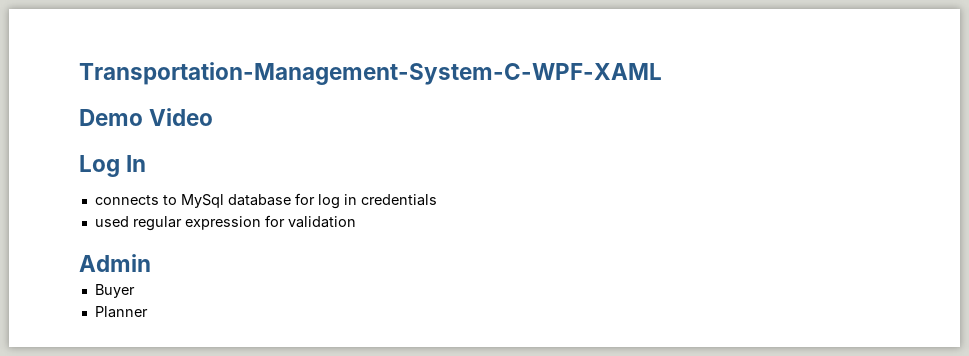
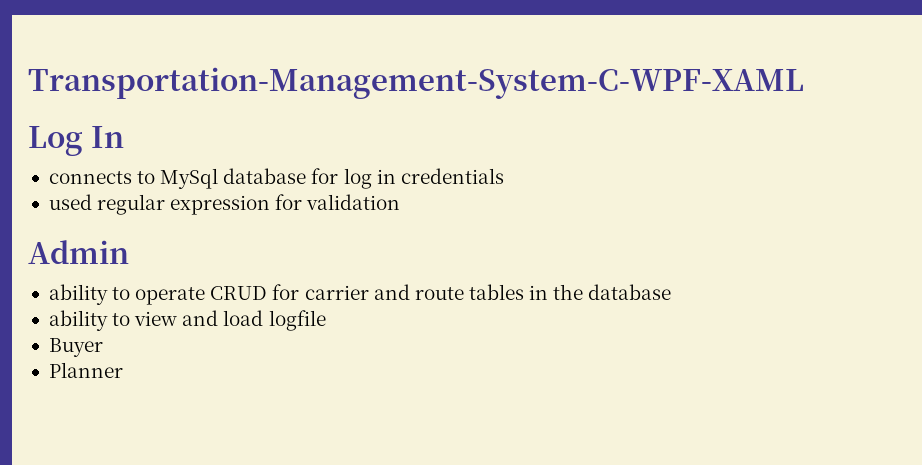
- Demo Video
+ ability to operate CRUD for carrier and route tables in the database
+ ability to view and load logfile

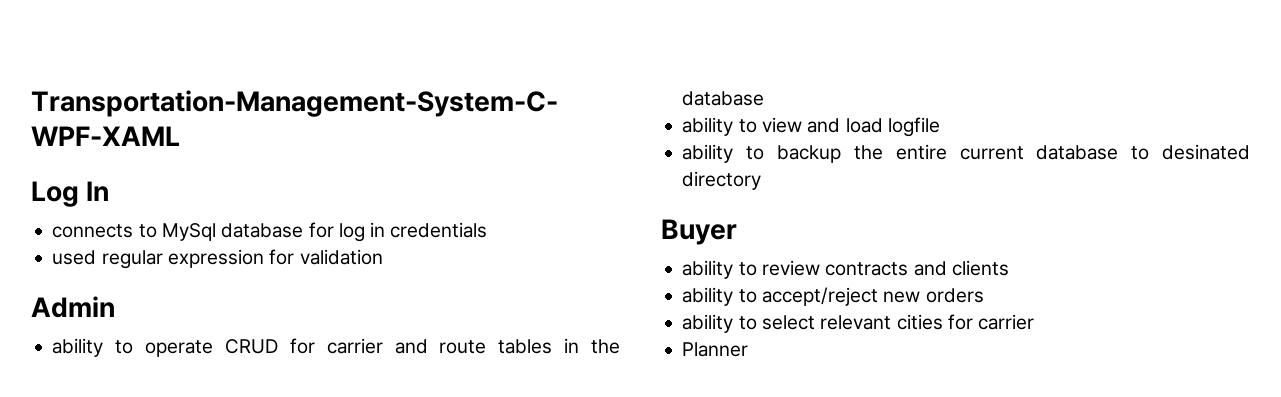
+ ability to backup the entire current database to desinated directory
  Buyer
+ ability to review contracts and clients
+ ability to accept/reject new orders
+ ability to select relevant cities for carrier

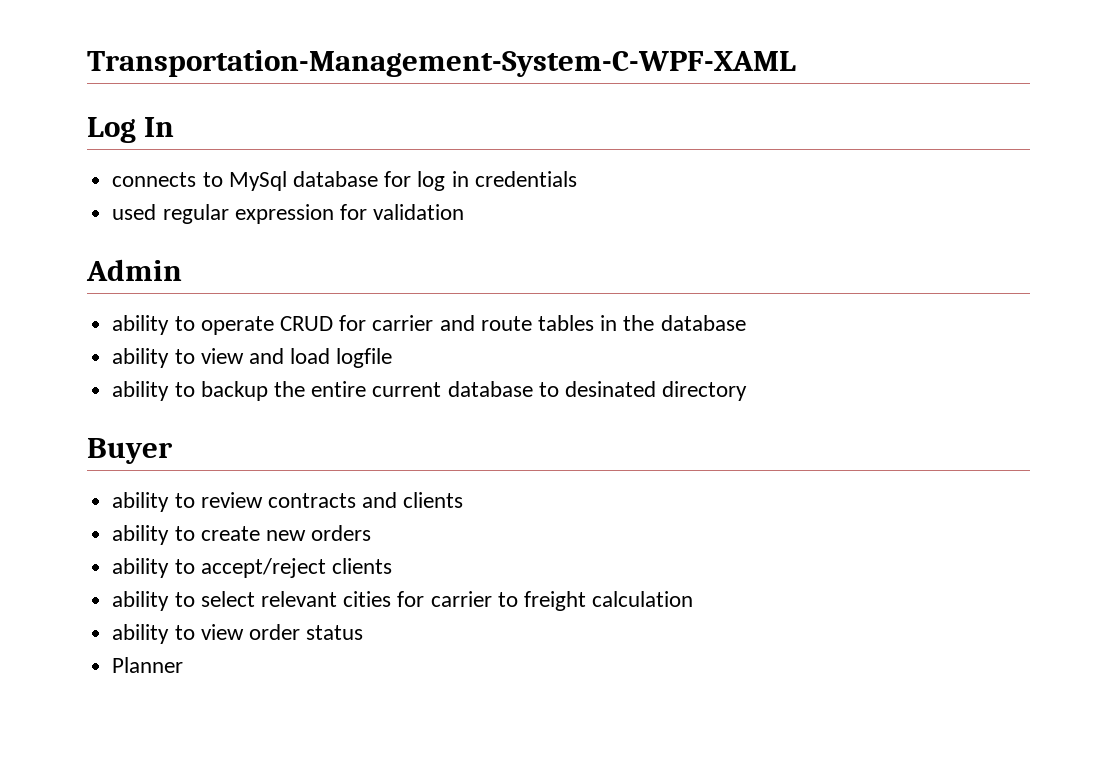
- ability to accept/reject new orders
+ ability to create new orders
+ ability to accept/reject clients
- ability to select relevant cities for carrier
+ ability to select relevant cities for carrier to freight calculation
+ ability to view order status

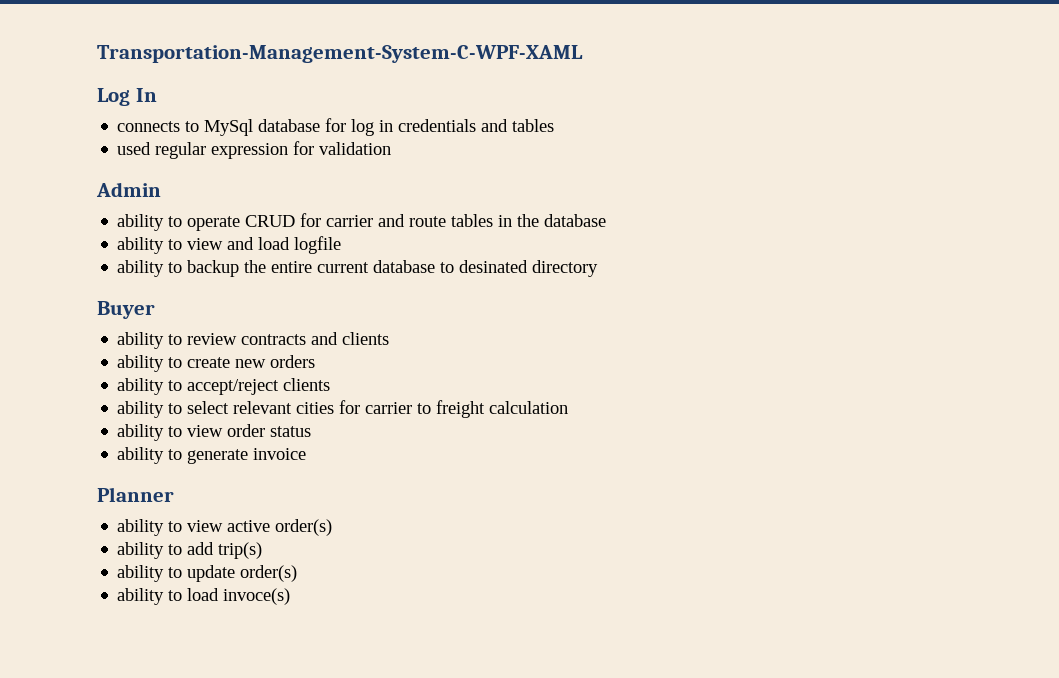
- connects to MySql database for log in credentials
+ connects to MySql database for log in credentials and tables
+ ability to generate invoice
  Planner
+ ability to view active order(s)
+ ability to add trip(s)
+ ability to update order(s)
+ ability to load invoce(s)

